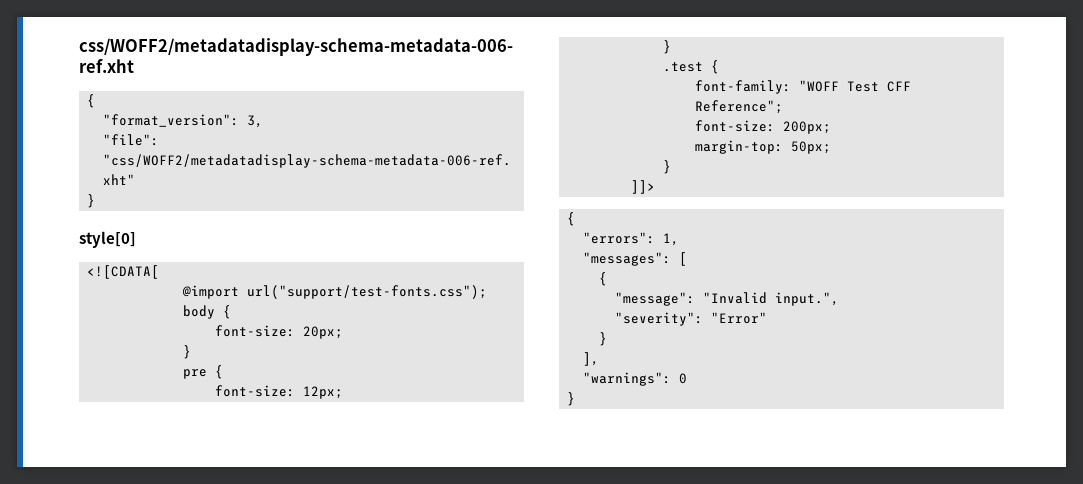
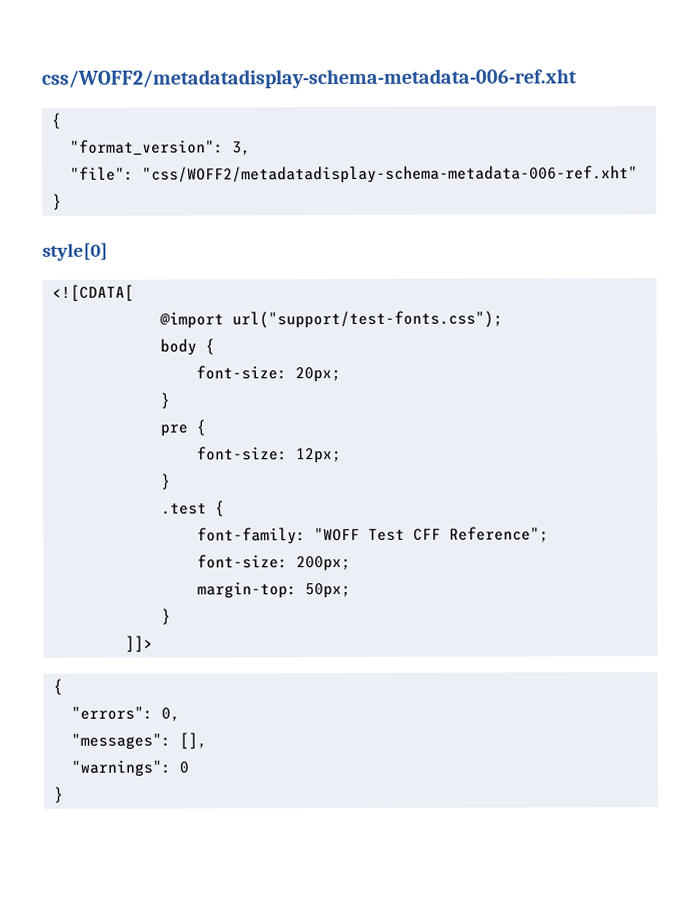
- "errors": 1,
+ "errors": 0,
- "messages": [
- {
- "message": "Invalid input.",
- "severity": "Error"
- }
- ],
+ "messages": [],

